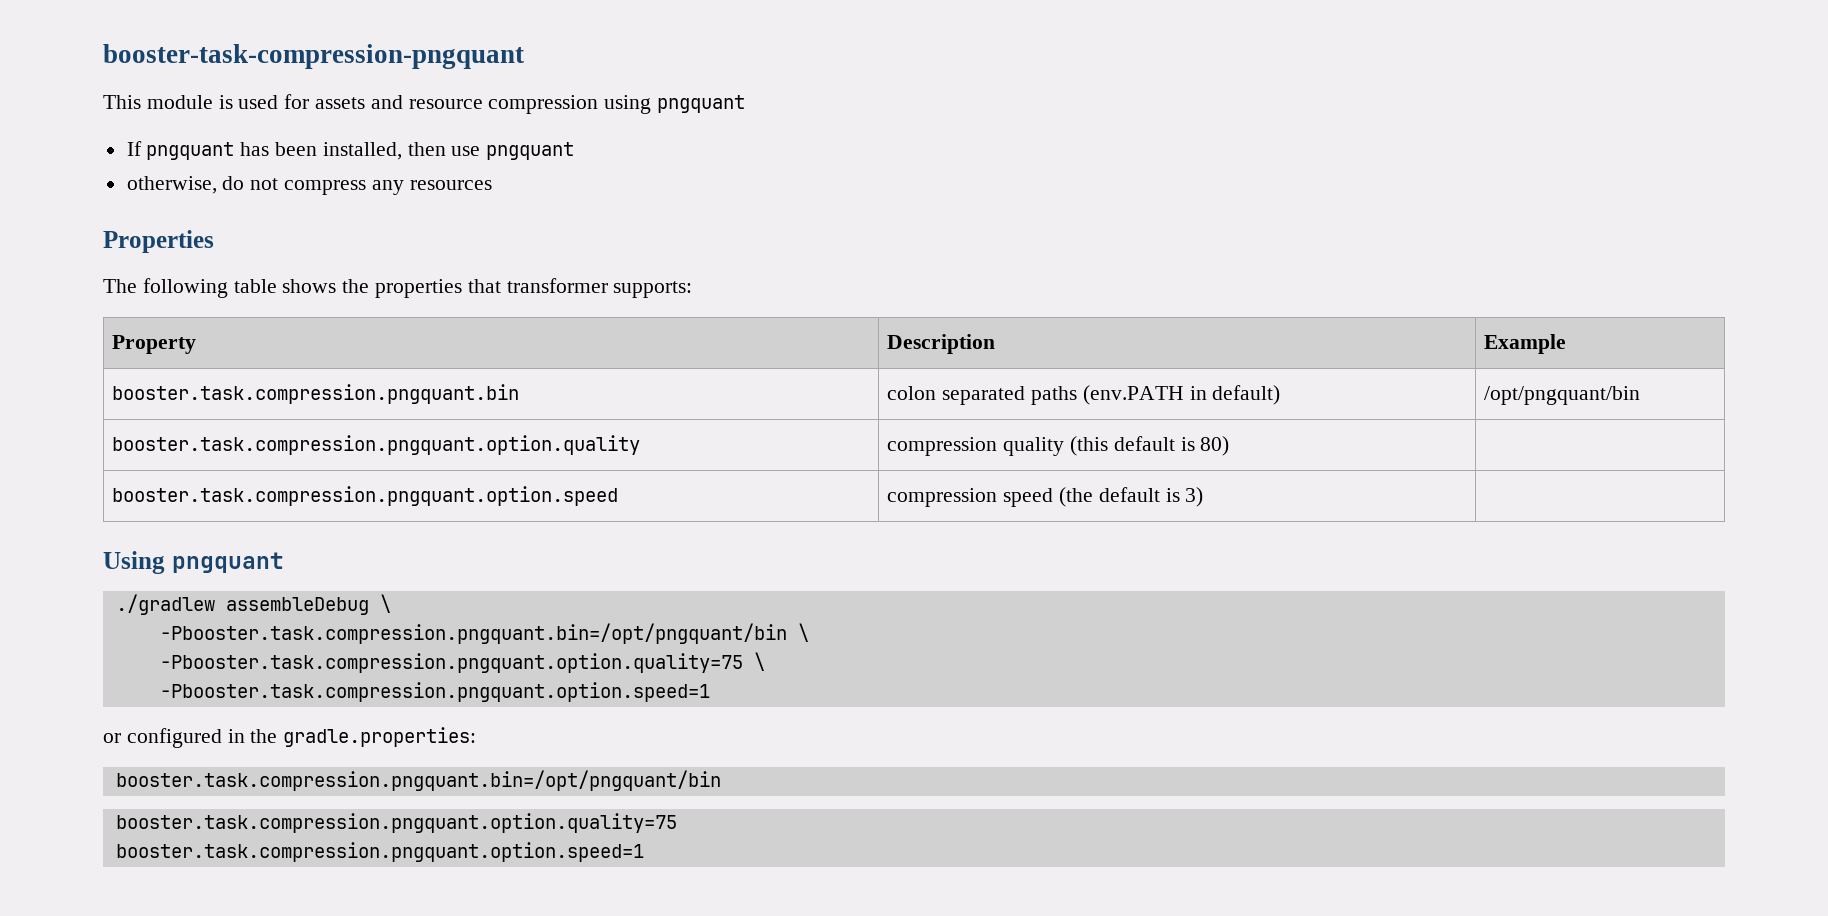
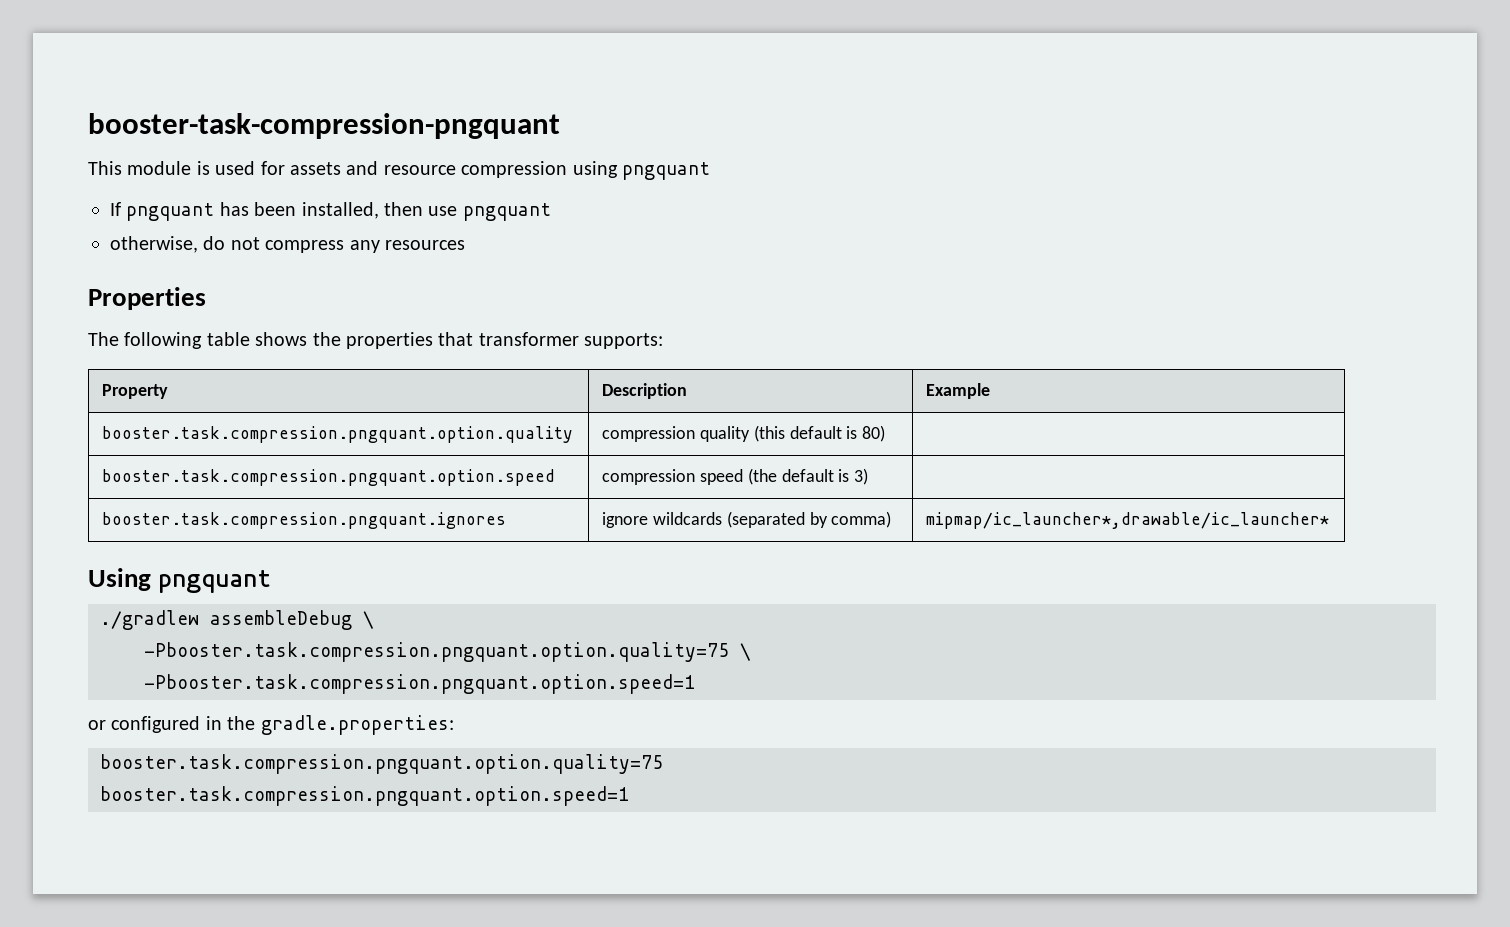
- booster.task.compression.pngquant.bin | colon separated paths (env.PATH in default) | /opt/pngquant/bin
+ booster.task.compression.pngquant.ignores | ignore wildcards (separated by comma) | mipmap/ic_launcher*,drawable/ic_launcher*
- -Pbooster.task.compression.pngquant.bin=/opt/pngquant/bin \
- booster.task.compression.pngquant.bin=/opt/pngquant/bin

